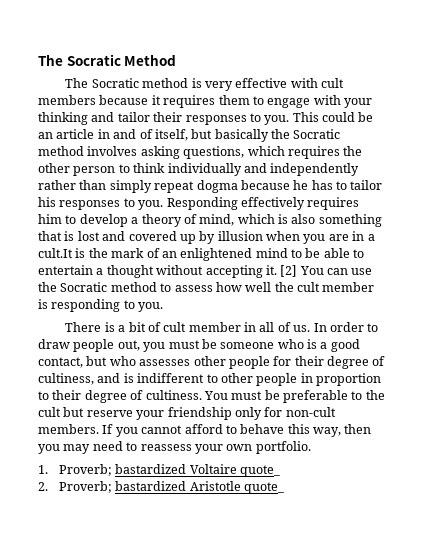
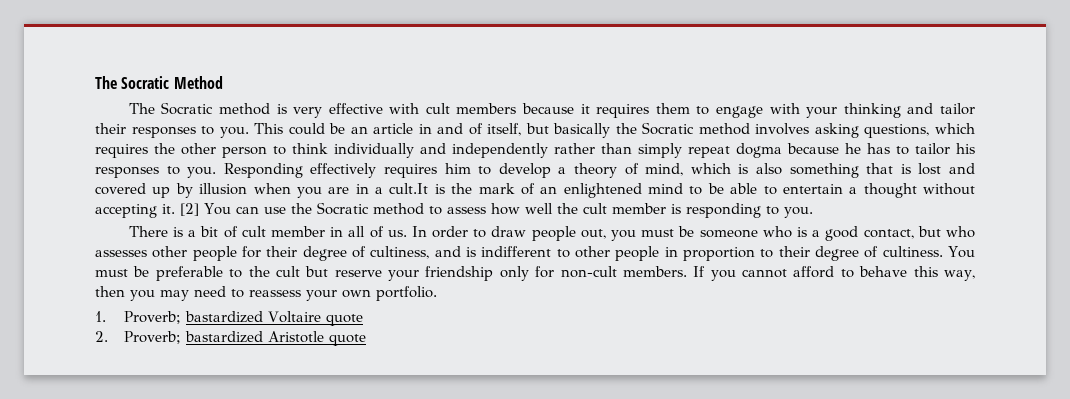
- 1. Proverb; bastardized Voltaire quote_
+ 1. Proverb; bastardized Voltaire quote
- 2. Proverb; bastardized Aristotle quote_
+ 2. Proverb; bastardized Aristotle quote

